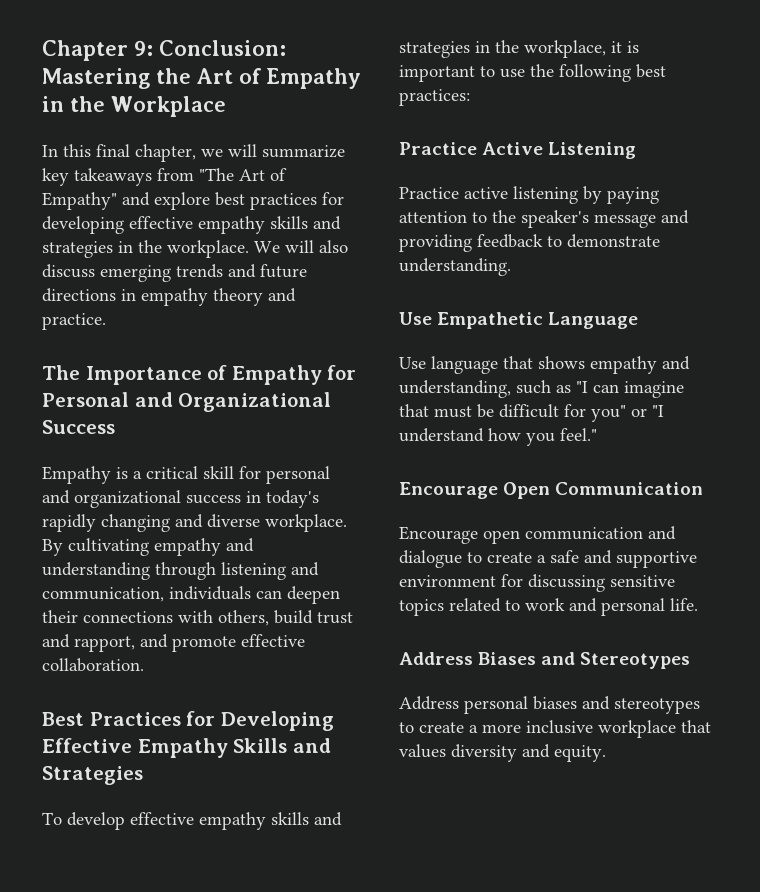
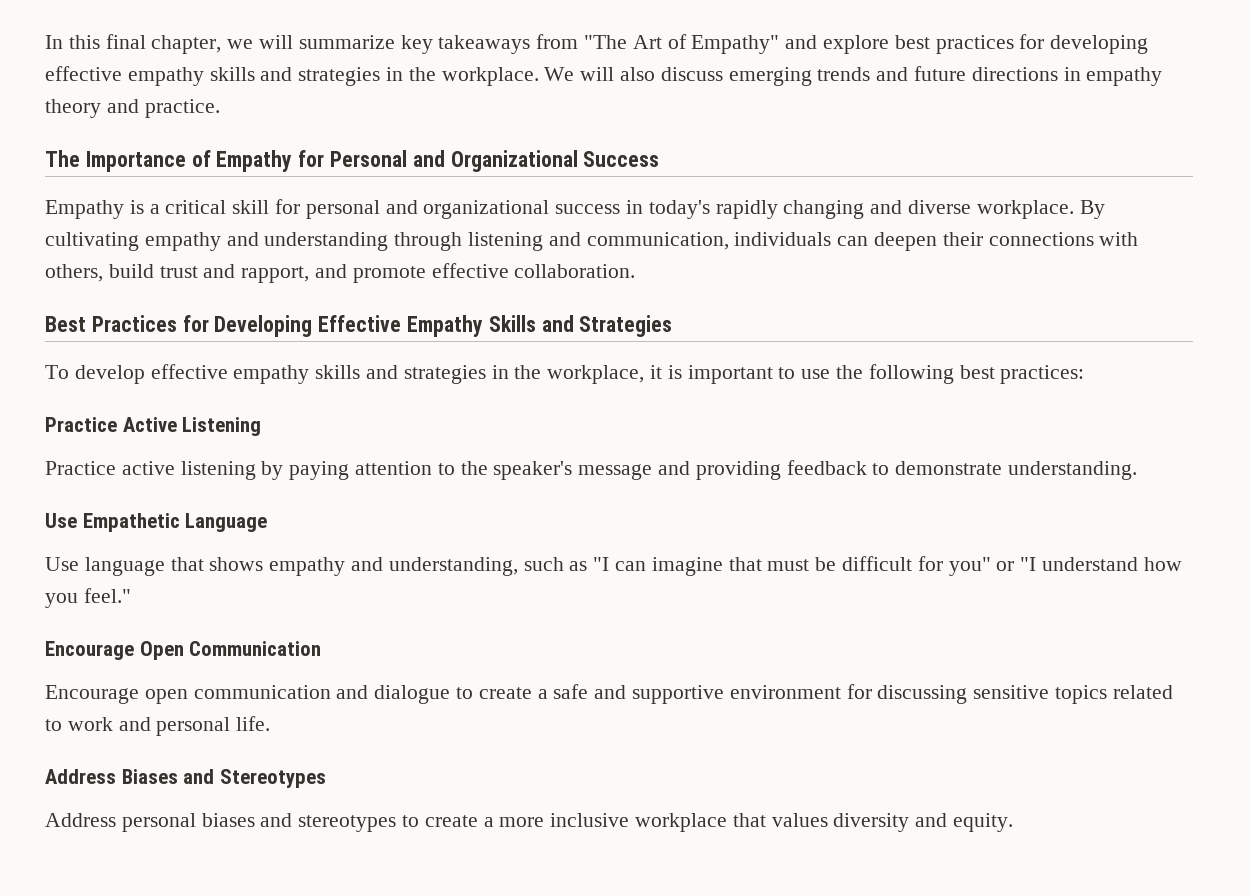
- Chapter 9: Conclusion: Mastering the Art of Empathy in the Workplace

